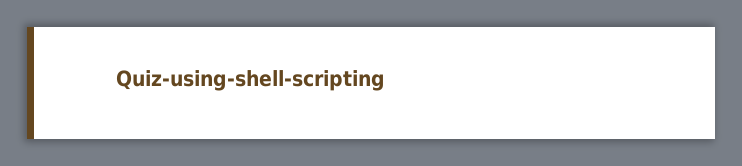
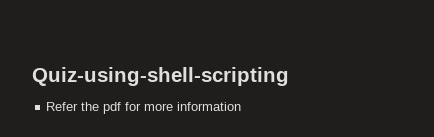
+ Refer the pdf for more information

